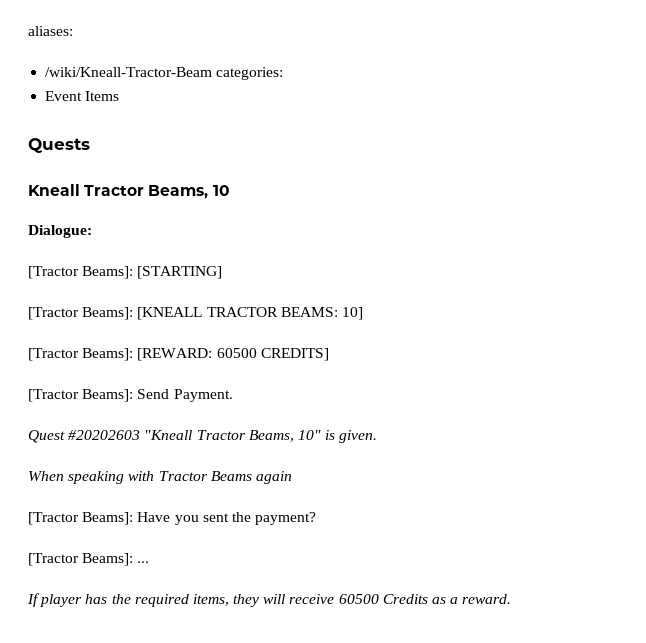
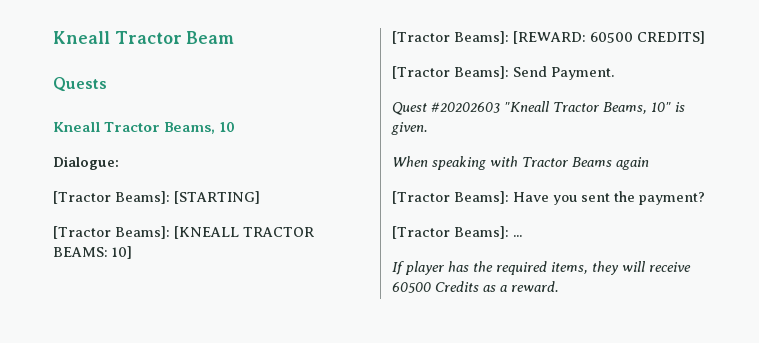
- aliases:
- /wiki/Kneall-Tractor-Beam categories:
- Event Items
+ Kneall Tractor Beam

